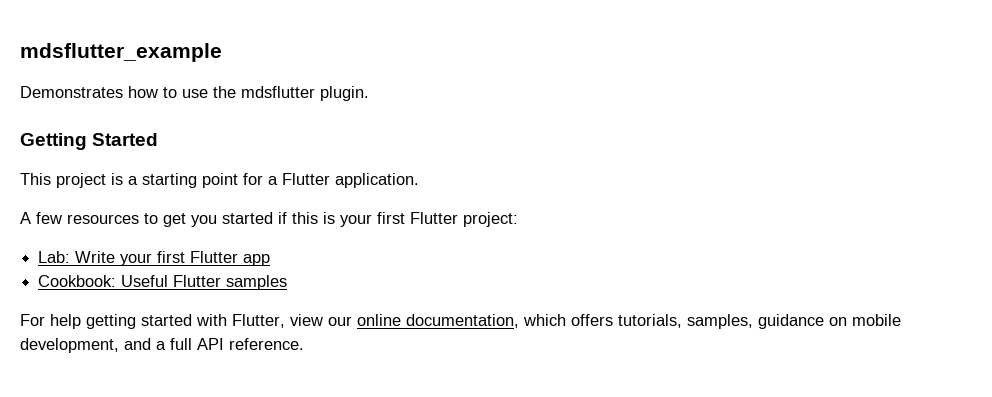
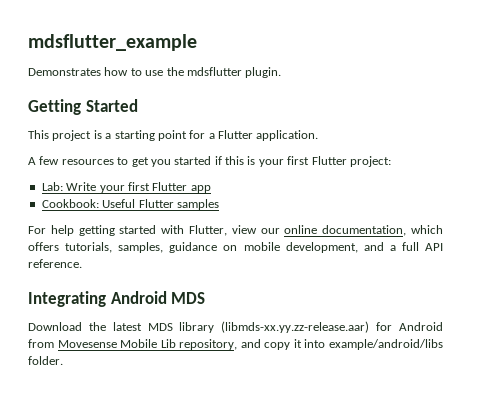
+ Integrating Android MDS
+ Download the latest MDS library (libmds-xx.yy.zz-release.aar) for Android from Movesense Mobile Lib repository, and copy it into example/android/libs folder.

